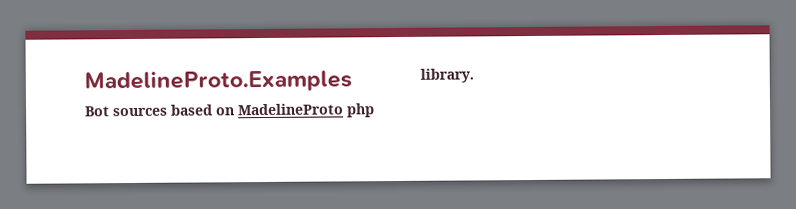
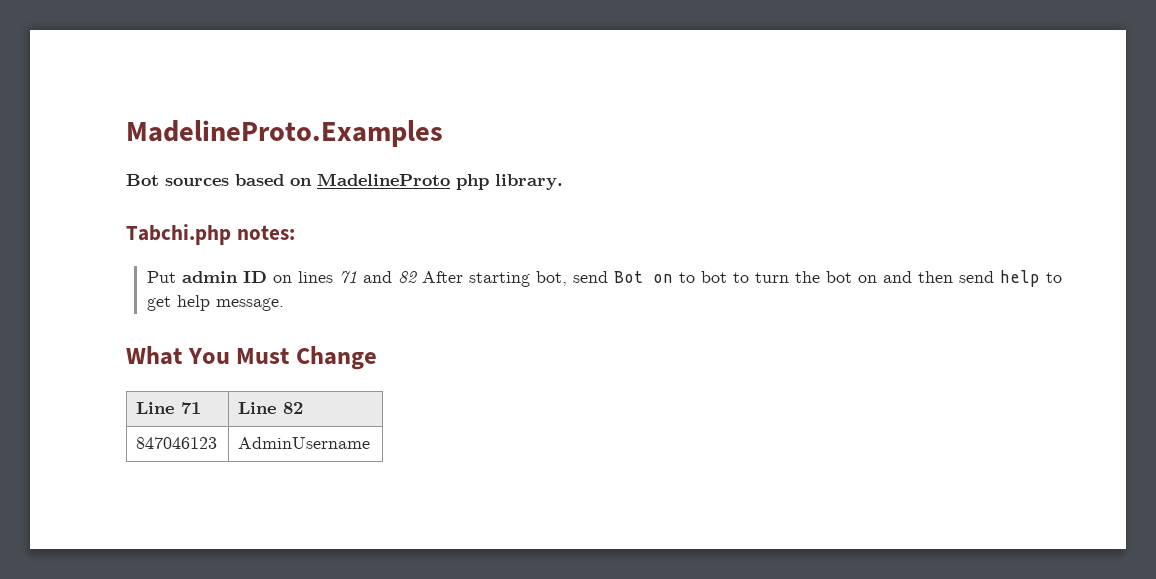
+ Tabchi.php notes:
+ Put admin ID on lines 71 and 82 After starting bot, send Bot on to bot to turn the bot on and then send help to get help message.
+ What You Must Change
+ Line 71 | Line 82
+ 847046123 | AdminUsername

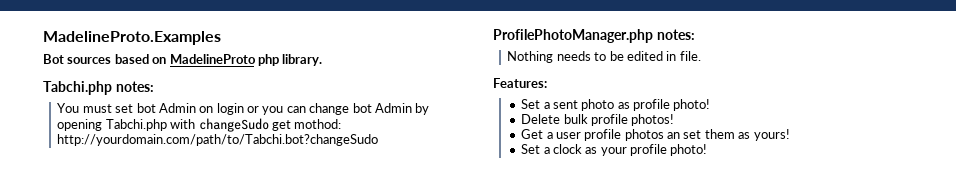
- Put admin ID on lines 71 and 82 After starting bot, send Bot on to bot to turn the bot on and then send help to get help message.
- What You Must Change
- Line 71 | Line 82
- 847046123 | AdminUsername
+ You must set bot Admin on login or you can change bot Admin by opening Tabchi.php with changeSudo get mothod: http://yourdomain.com/path/to/Tabchi.bot?changeSudo
+ ProfilePhotoManager.php notes:
+ Nothing needs to be edited in file.
+ Features:
+ Set a sent photo as profile photo!
+ Delete bulk profile photos!
+ Get a user profile photos an set them as yours!
+ Set a clock as your profile photo!

